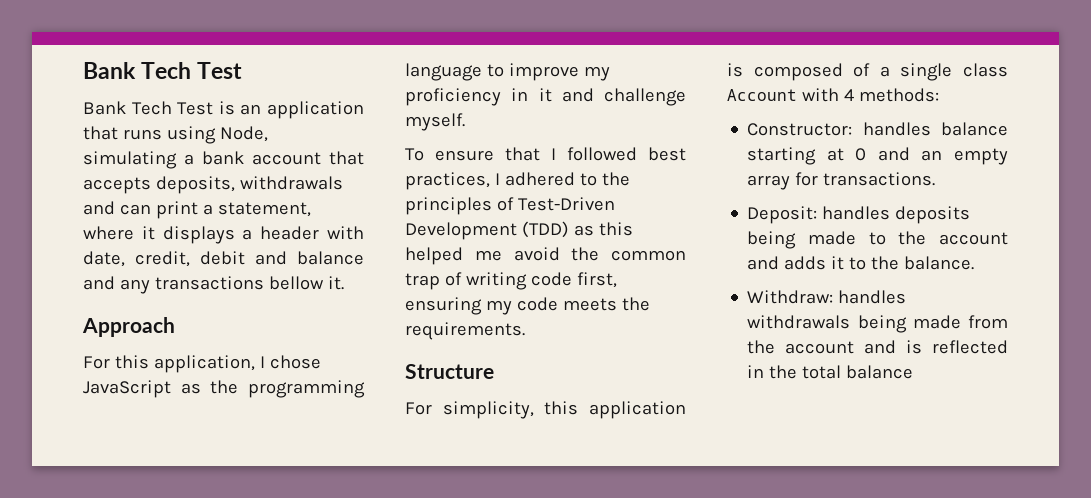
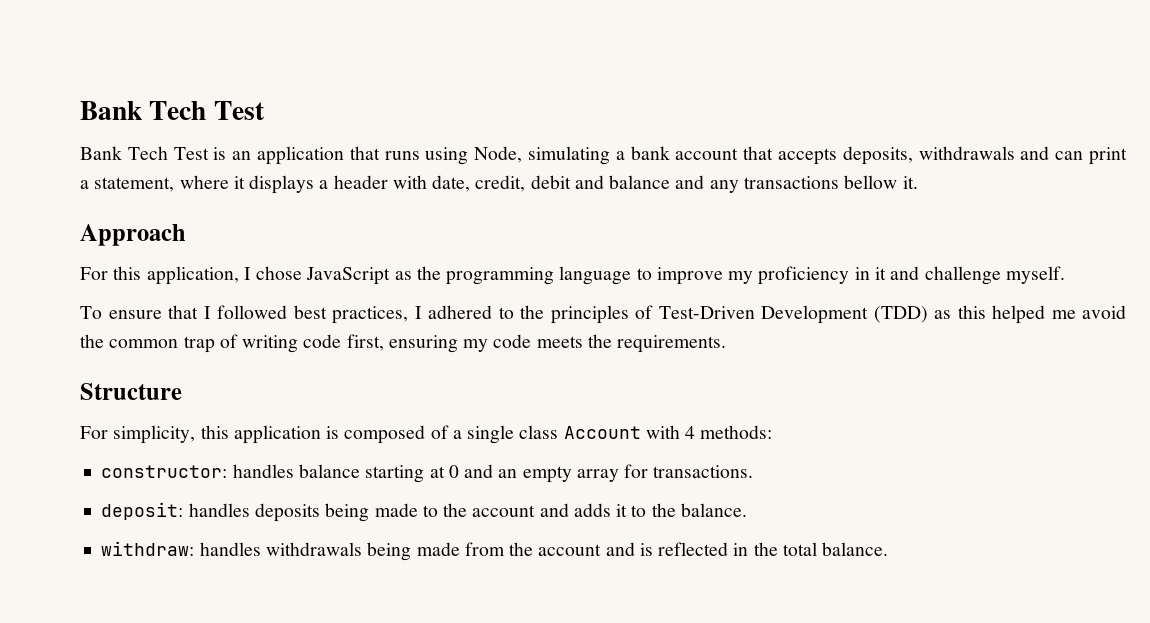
- Constructor: handles balance starting at 0 and an empty array for transactions.
+ constructor: handles balance starting at 0 and an empty array for transactions.
- Deposit: handles deposits being made to the account and adds it to the balance.
+ deposit: handles deposits being made to the account and adds it to the balance.
- Withdraw: handles withdrawals being made from the account and is reflected in the total balance
+ withdraw: handles withdrawals being made from the account and is reflected in the total balance.

